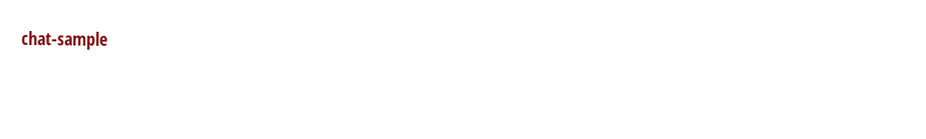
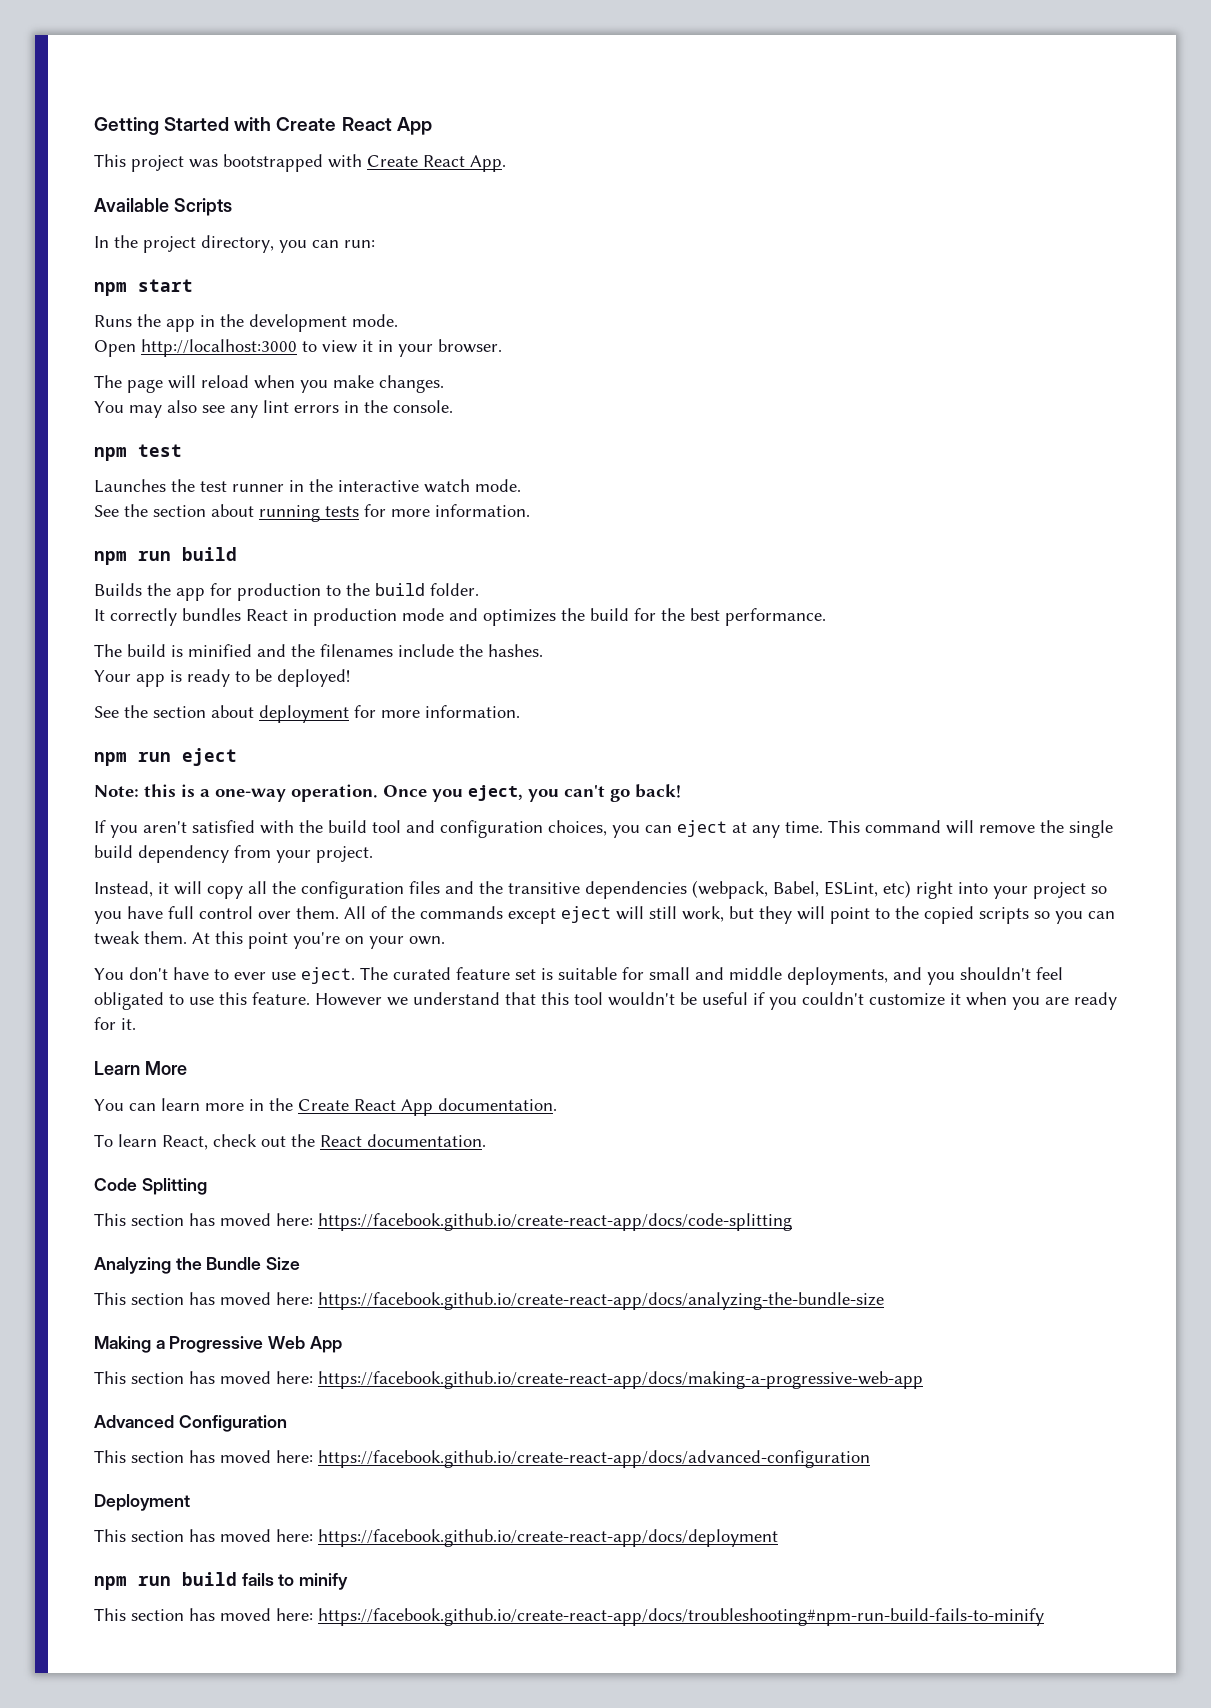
- chat-sample
+ Getting Started with Create React App
+ This project was bootstrapped with Create React App.
+ Available Scripts
+ In the project directory, you can run:
+ npm start
+ Runs the app in the development mode.
+ Open http://localhost:3000 to view it in your browser.
+ The page will reload when you make changes.
+ You may also see any lint errors in the console.
+ npm test
+ Launches the test runner in the interactive watch mode.
+ See the section about running tests for more information.
+ npm run build
+ Builds the app for production to the build folder.
+ It correctly bundles React in production mode and optimizes the build for the best performance.
+ The build is minified and the filenames include the hashes.
+ Your app is ready to be deployed!
+ See the section about deployment for more information.
+ npm run eject
+ Note: this is a one-way operation. Once you eject, you can't go back!
+ If you aren't satisfied with the build tool and configuration choices, you can eject at any time. This command will remove the single build dependency from your project.
+ Instead, it will copy all the configuration files and the transitive dependencies (webpack, Babel, ESLint, etc) right into your project so you have full control over them. All of the commands except eject will still work, but they will point to the copied scripts so you can tweak them. At this point you're on your own.
+ You don't have to ever use eject. The curated feature set is suitable for small and middle deployments, and you shouldn't feel obligated to use this feature. However we understand that this tool wouldn't be useful if you couldn't customize it when you are ready for it.
+ Learn More
+ You can learn more in the Create React App documentation.
+ To learn React, check out the React documentation.
+ Code Splitting
+ This section has moved here: https://facebook.github.io/create-react-app/docs/code-splitting
+ Analyzing the Bundle Size
+ This section has moved here: https://facebook.github.io/create-react-app/docs/analyzing-the-bundle-size
+ Making a Progressive Web App
+ This section has moved here: https://facebook.github.io/create-react-app/docs/making-a-progressive-web-app
+ Advanced Configuration
+ This section has moved here: https://facebook.github.io/create-react-app/docs/advanced-configuration
+ Deployment
+ This section has moved here: https://facebook.github.io/create-react-app/docs/deployment
+ npm run build fails to minify
+ This section has moved here: https://facebook.github.io/create-react-app/docs/troubleshooting#npm-run-build-fails-to-minify

